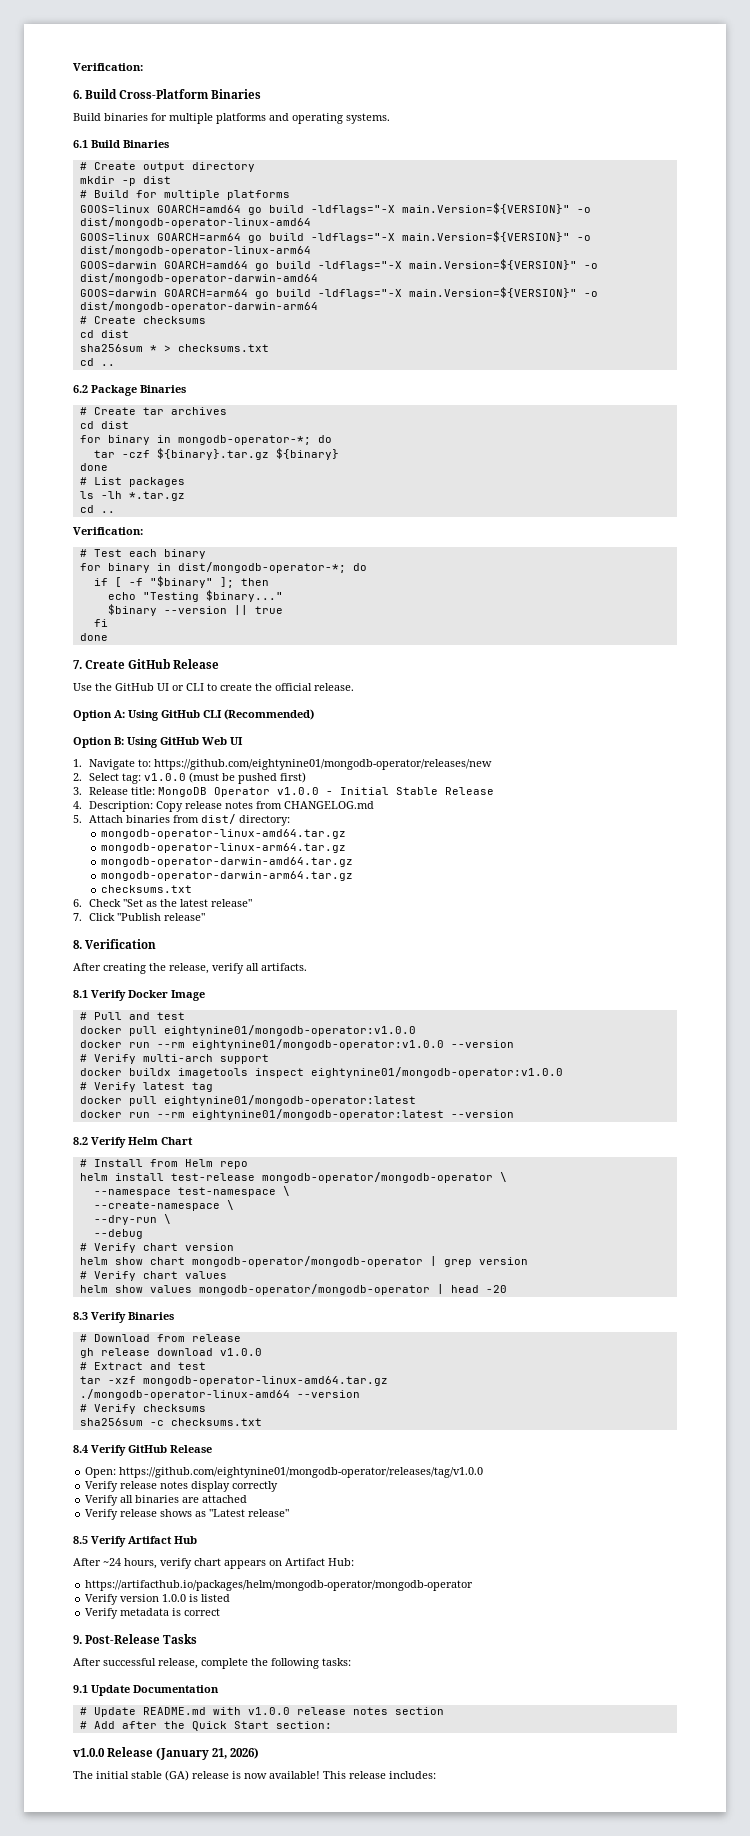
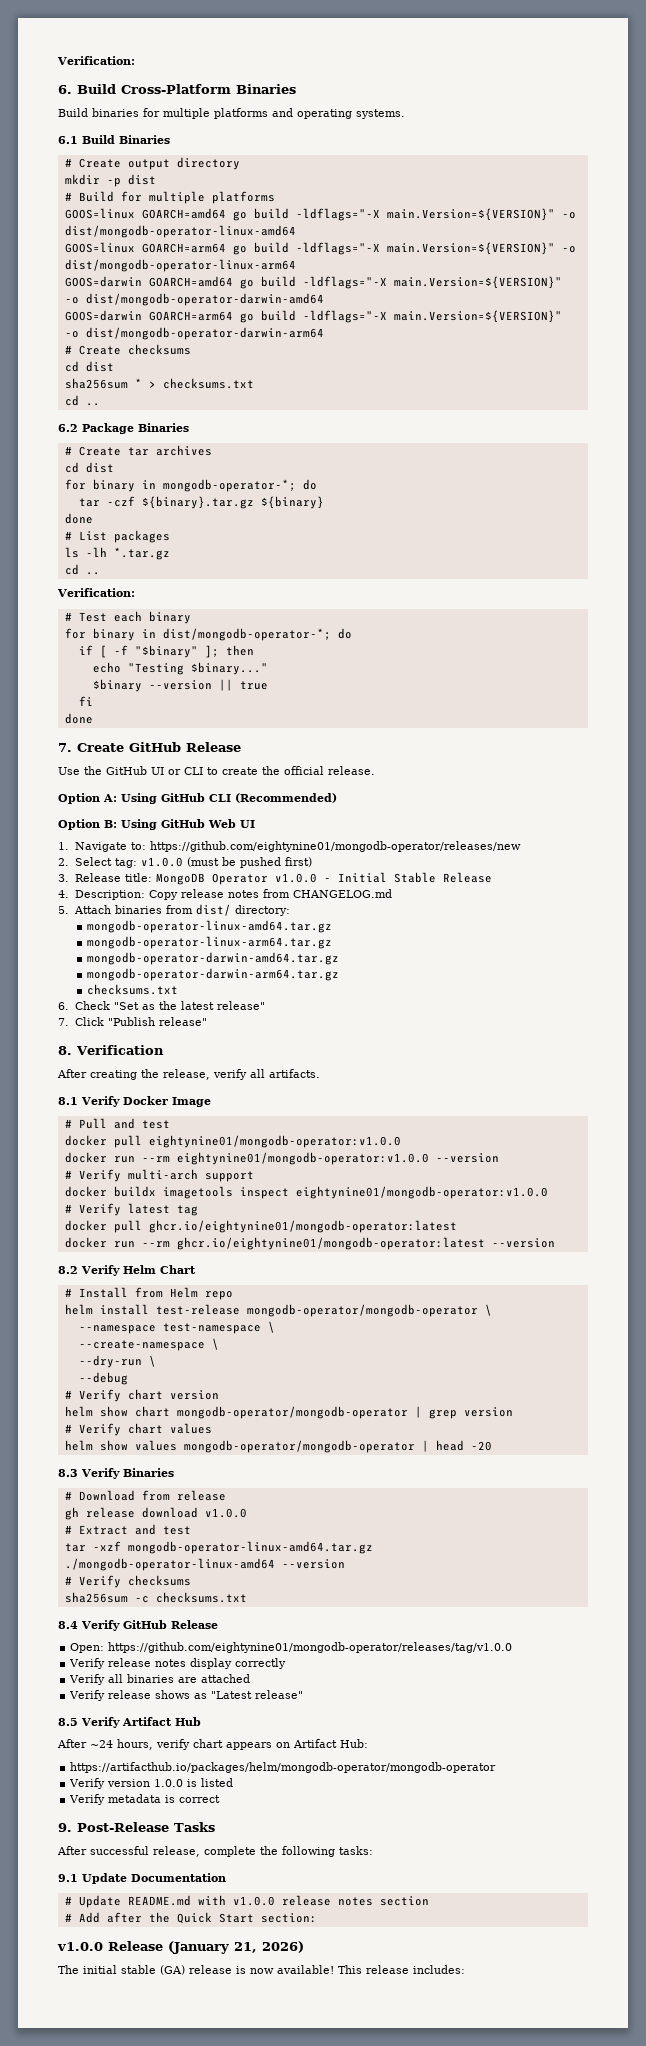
- docker pull eightynine01/mongodb-operator:latest
- docker run --rm eightynine01/mongodb-operator:latest --version
+ docker pull ghcr.io/eightynine01/mongodb-operator:latest
+ docker run --rm ghcr.io/eightynine01/mongodb-operator:latest --version

